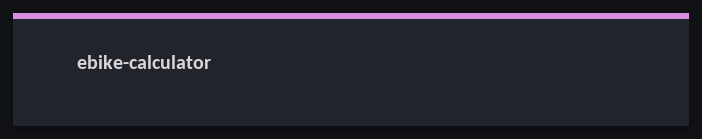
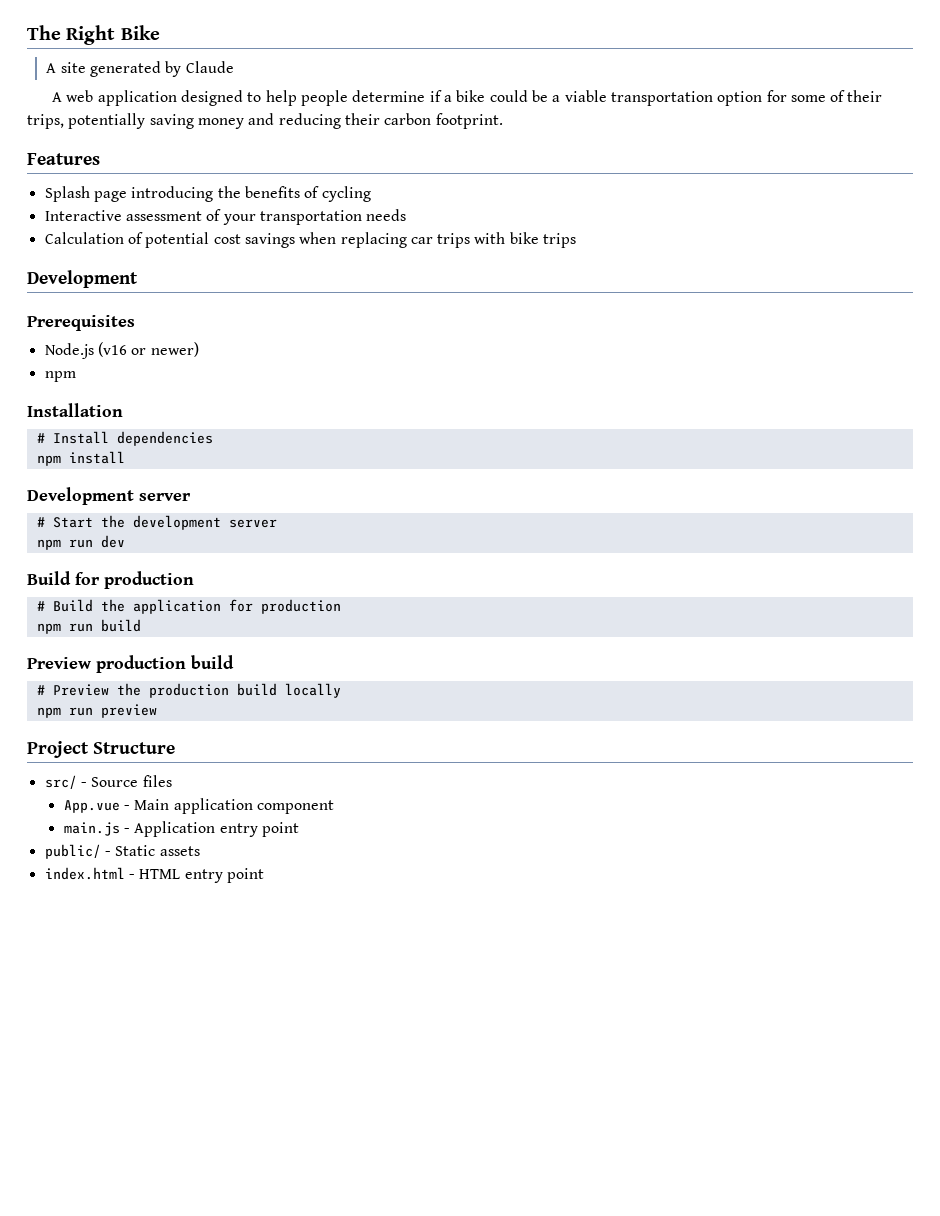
- ebike-calculator
+ The Right Bike
+ A site generated by Claude
+ A web application designed to help people determine if a bike could be a viable transportation option for some of their trips, potentially saving money and reducing their carbon footprint.
+ Features
+ Splash page introducing the benefits of cycling
+ Interactive assessment of your transportation needs
+ Calculation of potential cost savings when replacing car trips with bike trips
+ Development
+ Prerequisites
+ Node.js (v16 or newer)
+ npm
+ Installation
+ # Install dependencies
+ npm install
+ Development server
+ # Start the development server
+ npm run dev
+ Build for production
+ # Build the application for production
+ npm run build
+ Preview production build
+ # Preview the production build locally
+ npm run preview
+ Project Structure
+ src/ - Source files
+ App.vue - Main application component
+ main.js - Application entry point
+ public/ - Static assets
+ index.html - HTML entry point

